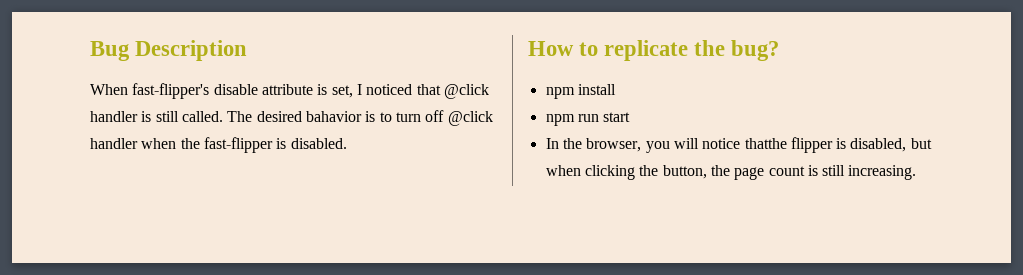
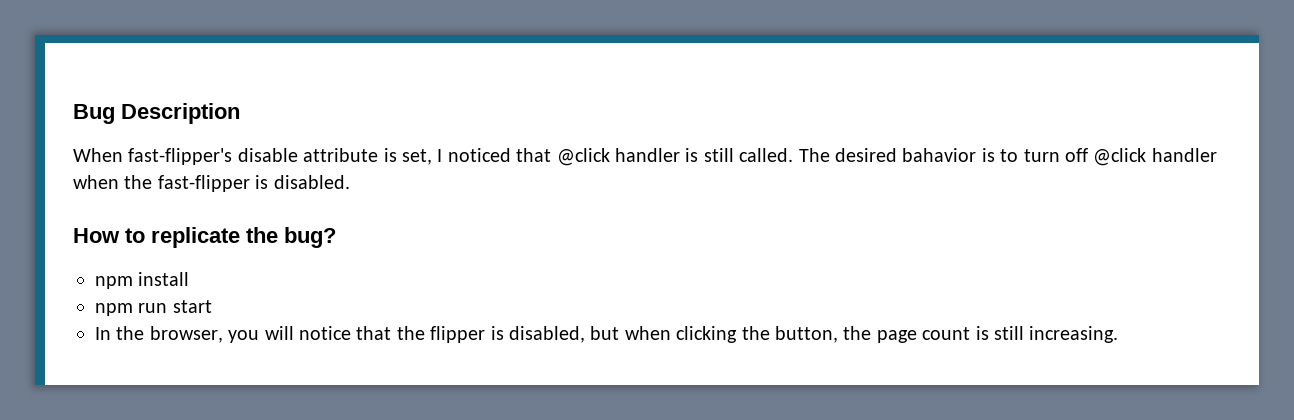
- In the browser, you will notice thatthe flipper is disabled, but when clicking the button, the page count is still increasing.
+ In the browser, you will notice that the flipper is disabled, but when clicking the button, the page count is still increasing.

